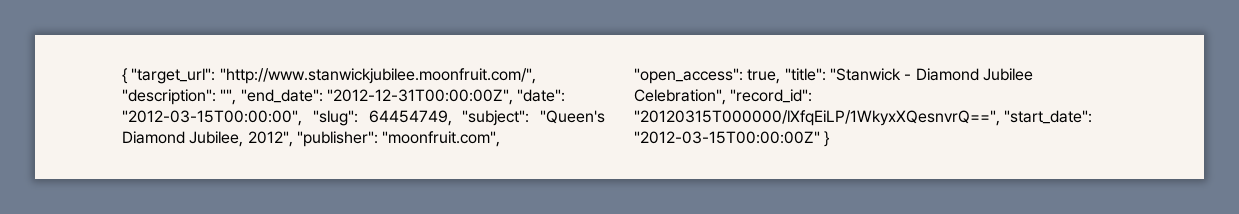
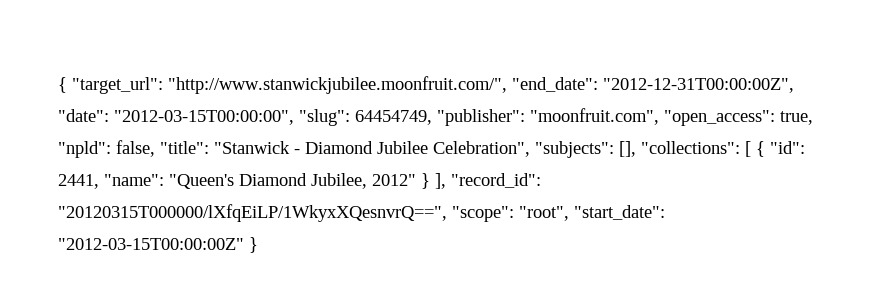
- { "target_url": "http://www.stanwickjubilee.moonfruit.com/", "description": "", "end_date": "2012-12-31T00:00:00Z", "date": "2012-03-15T00:00:00", "slug": 64454749, "subject": "Queen's Diamond Jubilee, 2012", "publisher": "moonfruit.com", "open_access": true, "title": "Stanwick - Diamond Jubilee Celebration", "record_id": "20120315T000000/lXfqEiLP/1WkyxXQesnvrQ==", "start_date": "2012-03-15T00:00:00Z" }
+ { "target_url": "http://www.stanwickjubilee.moonfruit.com/", "end_date": "2012-12-31T00:00:00Z", "date": "2012-03-15T00:00:00", "slug": 64454749, "publisher": "moonfruit.com", "open_access": true, "npld": false, "title": "Stanwick - Diamond Jubilee Celebration", "subjects": [], "collections": [ { "id": 2441, "name": "Queen's Diamond Jubilee, 2012" } ], "record_id": "20120315T000000/lXfqEiLP/1WkyxXQesnvrQ==", "scope": "root", "start_date": "2012-03-15T00:00:00Z" }

